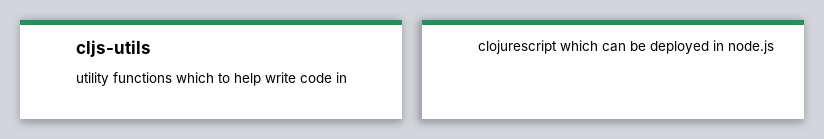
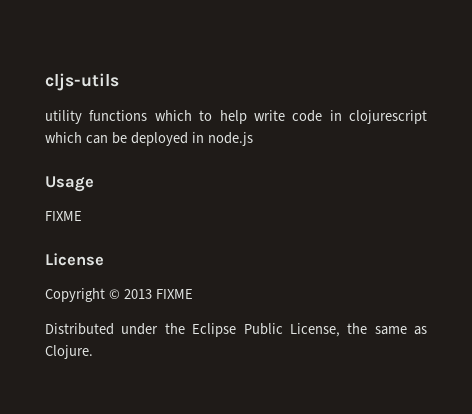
+ Usage
+ FIXME
+ License
+ Copyright © 2013 FIXME
+ Distributed under the Eclipse Public License, the same as Clojure.

